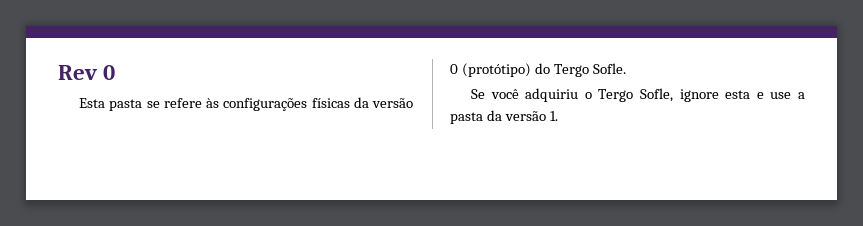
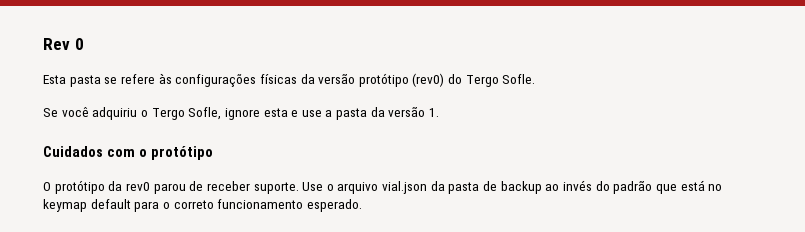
- Esta pasta se refere às configurações físicas da versão 0 (protótipo) do Tergo Sofle.
+ Esta pasta se refere às configurações físicas da versão protótipo (rev0) do Tergo Sofle.
+ Cuidados com o protótipo
+ O protótipo da rev0 parou de receber suporte. Use o arquivo vial.json da pasta de backup ao invés do padrão que está no keymap default para o correto funcionamento esperado.

